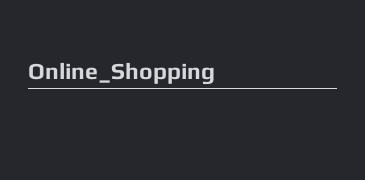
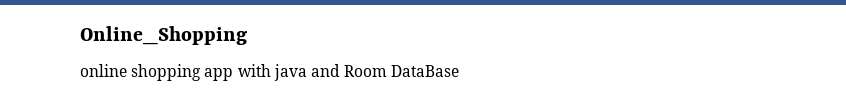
+ online shopping app with java and Room DataBase

